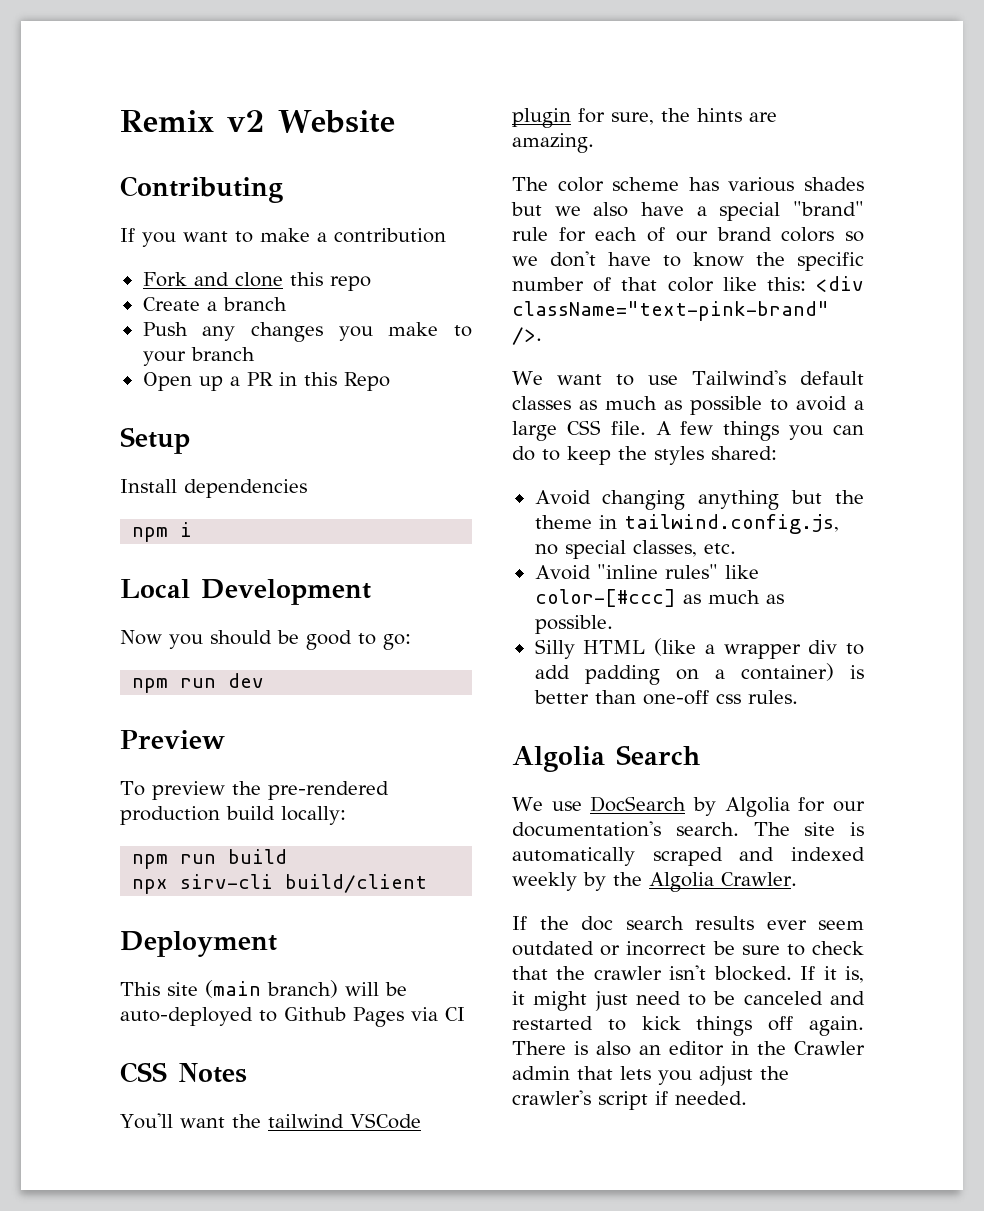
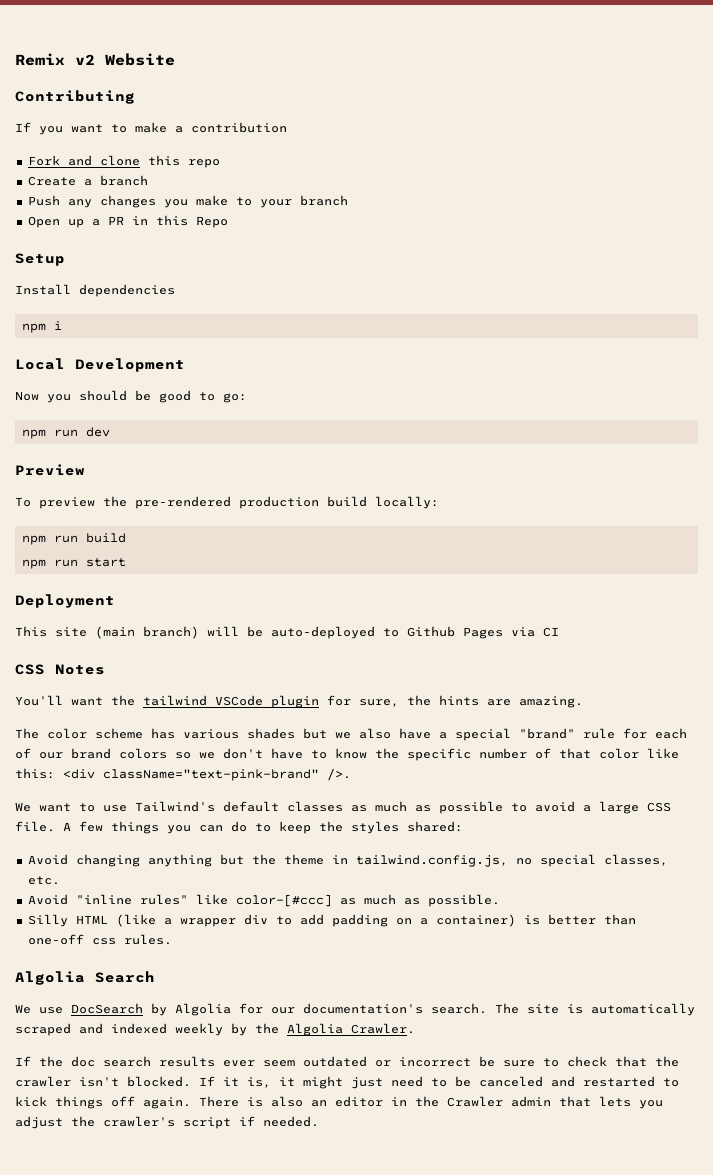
- npx sirv-cli build/client
+ npm run start

